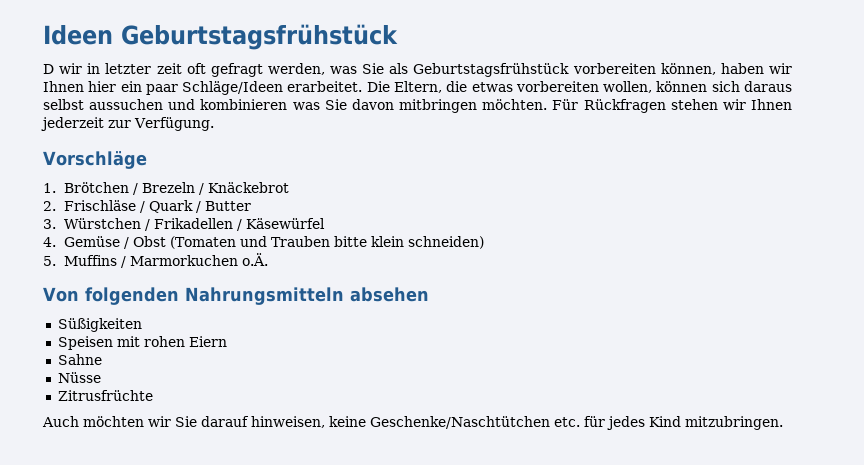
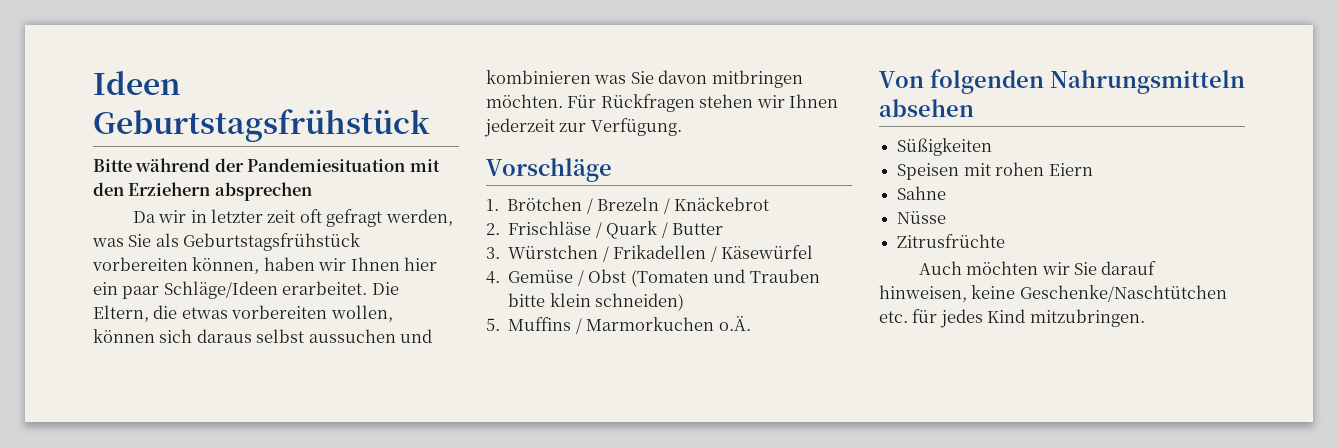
- D wir in letzter zeit oft gefragt werden, was Sie als Geburtstagsfrühstück vorbereiten können, haben wir Ihnen hier ein paar Schläge/Ideen erarbeitet.
+ Bitte während der Pandemiesituation mit den Erziehern absprechen
+ Da wir in letzter zeit oft gefragt werden, was Sie als Geburtstagsfrühstück vorbereiten können, haben wir Ihnen hier ein paar Schläge/Ideen erarbeitet.

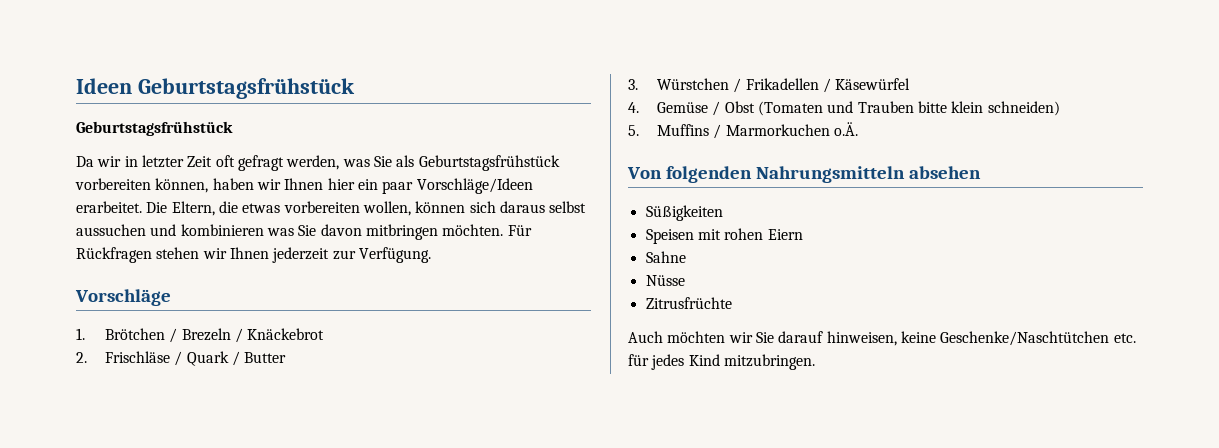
  Ideen Geburtstagsfrühstück
- Bitte während der Pandemiesituation mit den Erziehern absprechen
+ Geburtstagsfrühstück
- Da wir in letzter zeit oft gefragt werden, was Sie als Geburtstagsfrühstück vorbereiten können, haben wir Ihnen hier ein paar Schläge/Ideen erarbeitet.
+ Da wir in letzter Zeit oft gefragt werden, was Sie als Geburtstagsfrühstück vorbereiten können, haben wir Ihnen hier ein paar Vorschläge/Ideen erarbeitet.

